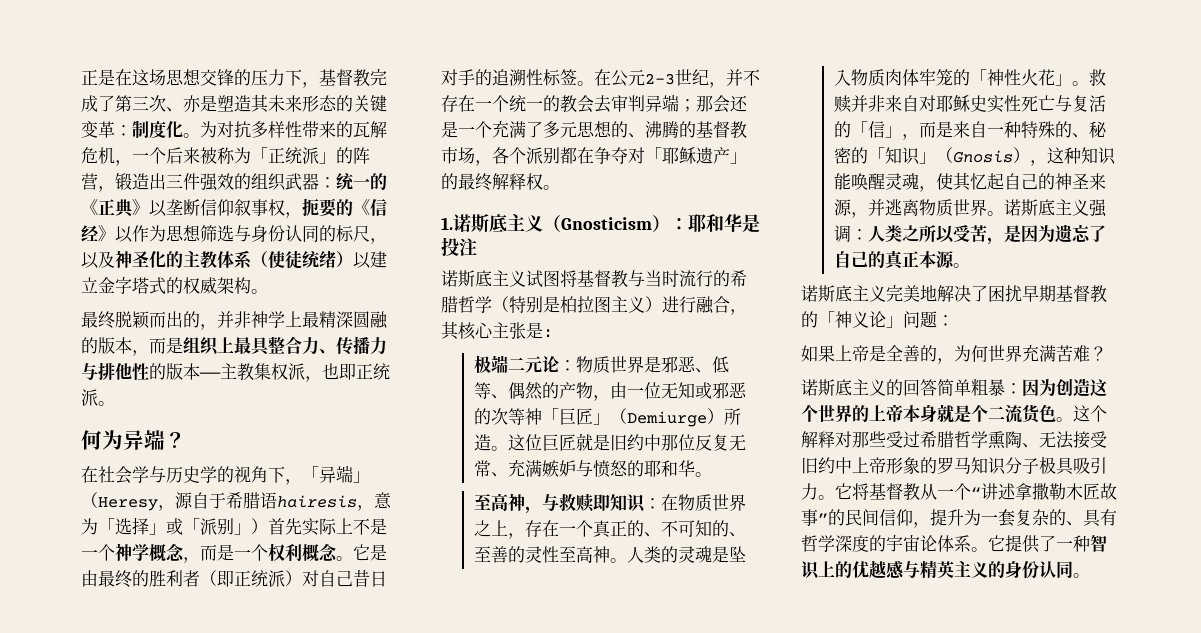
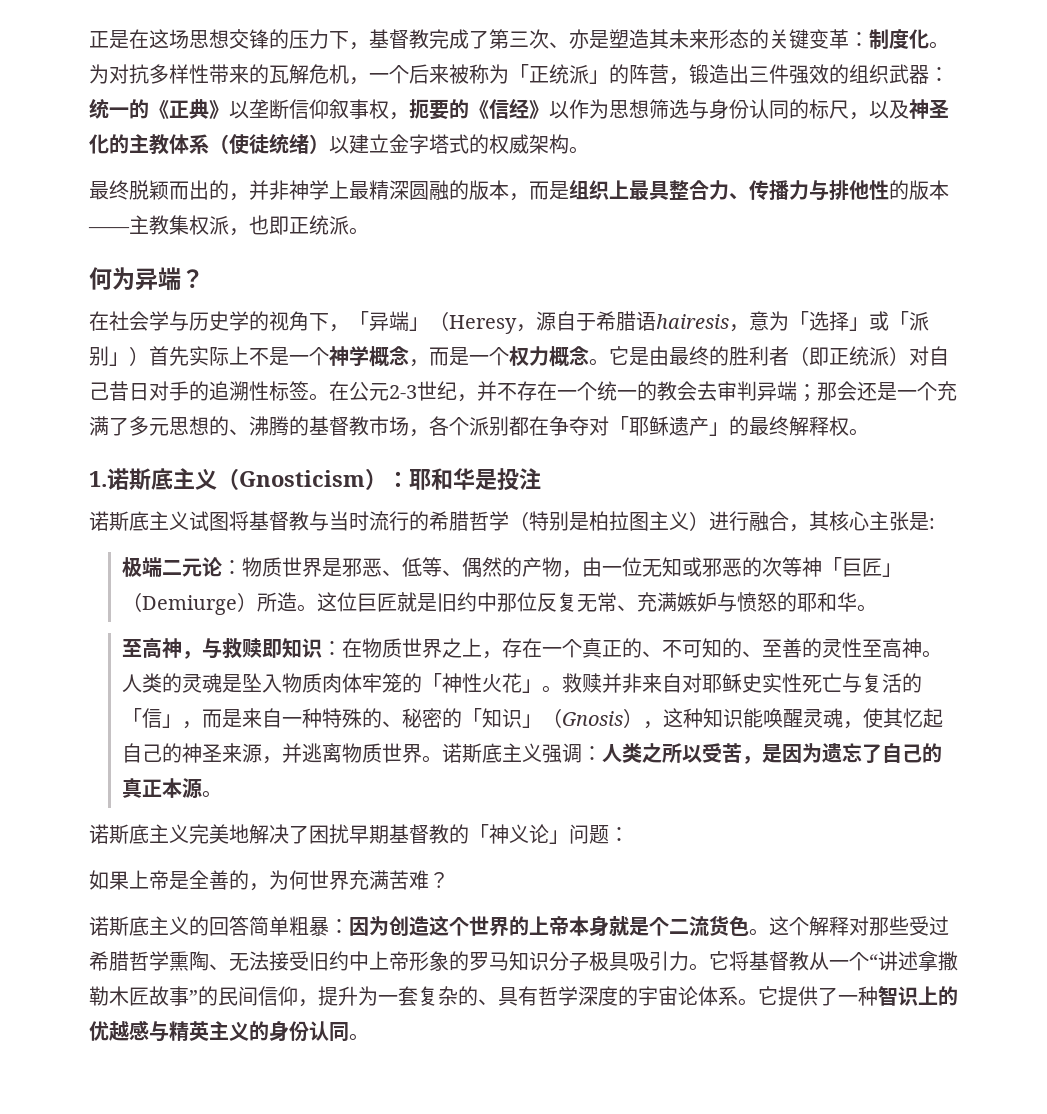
- 在社会学与历史学的视角下，「异端」（Heresy，源自于希腊语hairesis，意为「选择」或「派别」）首先实际上不是一个神学概念，而是一个权利概念。
+ 在社会学与历史学的视角下，「异端」（Heresy，源自于希腊语hairesis，意为「选择」或「派别」）首先实际上不是一个神学概念，而是一个权力概念。

